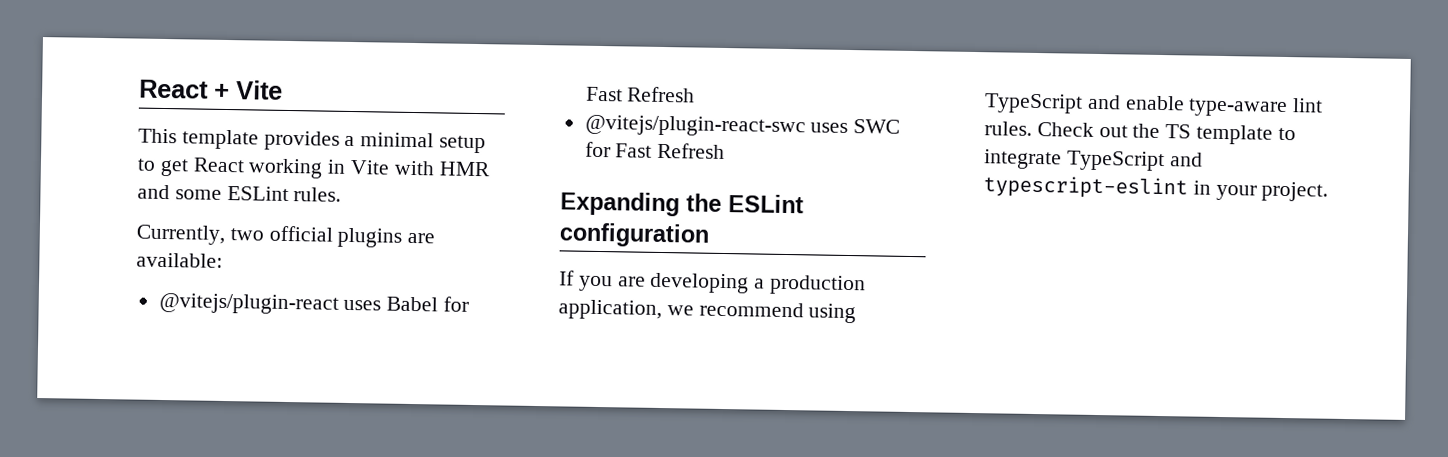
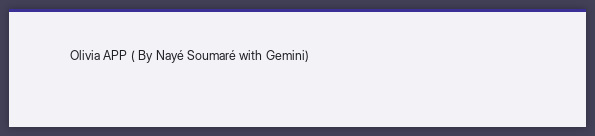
- React + Vite
- This template provides a minimal setup to get React working in Vite with HMR and some ESLint rules.
- Currently, two official plugins are available:
- @vitejs/plugin-react uses Babel for Fast Refresh
- @vitejs/plugin-react-swc uses SWC for Fast Refresh
- Expanding the ESLint configuration
- If you are developing a production application, we recommend using TypeScript and enable type-aware lint rules. Check out the TS template to integrate TypeScript and typescript-eslint in your project.
+ Olivia APP ( By Nayé Soumaré with Gemini)

